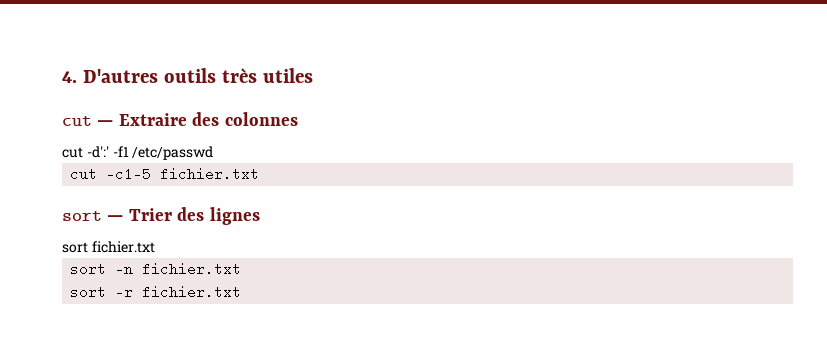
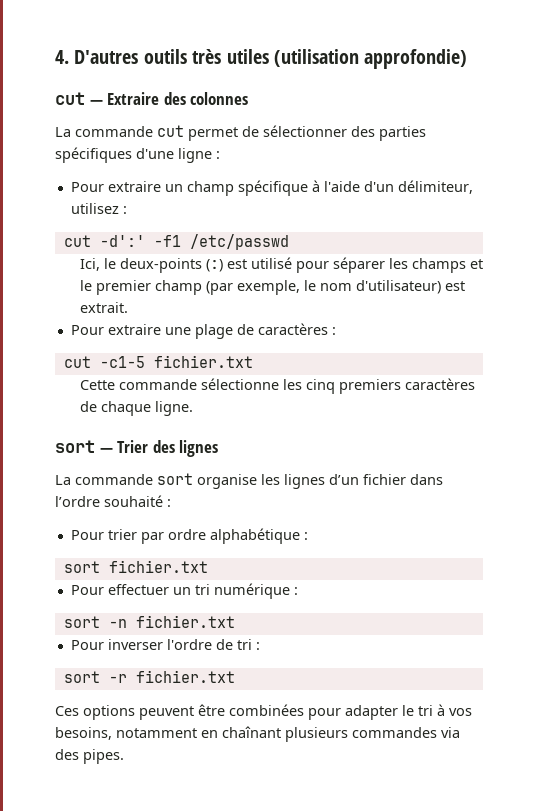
- 4. D'autres outils très utiles
+ 4. D'autres outils très utiles (utilisation approfondie)
+ La commande cut permet de sélectionner des parties spécifiques d'une ligne :
+ Pour extraire un champ spécifique à l'aide d'un délimiteur, utilisez :
  cut -d':' -f1 /etc/passwd
+ Ici, le deux-points (:) est utilisé pour séparer les champs et le premier champ (par exemple, le nom d'utilisateur) est extrait.
+ Pour extraire une plage de caractères :
  cut -c1-5 fichier.txt
+ Cette commande sélectionne les cinq premiers caractères de chaque ligne.
+ La commande sort organise les lignes d’un fichier dans l’ordre souhaité :
+ Pour trier par ordre alphabétique :
  sort fichier.txt
+ Pour effectuer un tri numérique :
  sort -n fichier.txt
+ Pour inverser l'ordre de tri :
  sort -r fichier.txt
+ Ces options peuvent être combinées pour adapter le tri à vos besoins, notamment en chaînant plusieurs commandes via des pipes.

